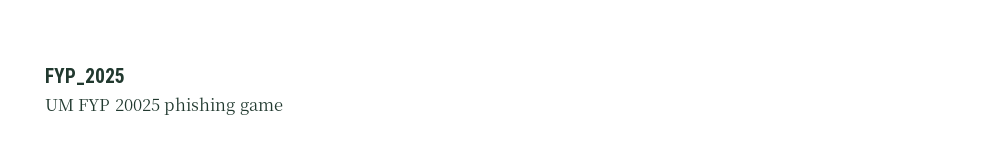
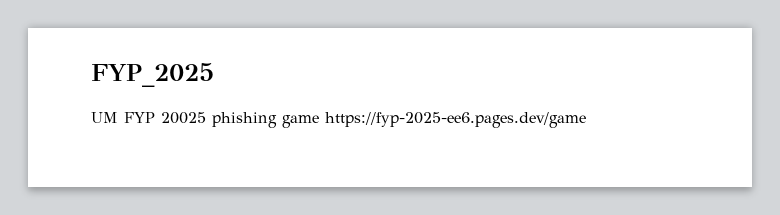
- UM FYP 20025 phishing game
+ UM FYP 20025 phishing game https://fyp-2025-ee6.pages.dev/game

